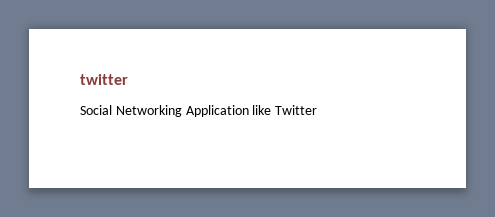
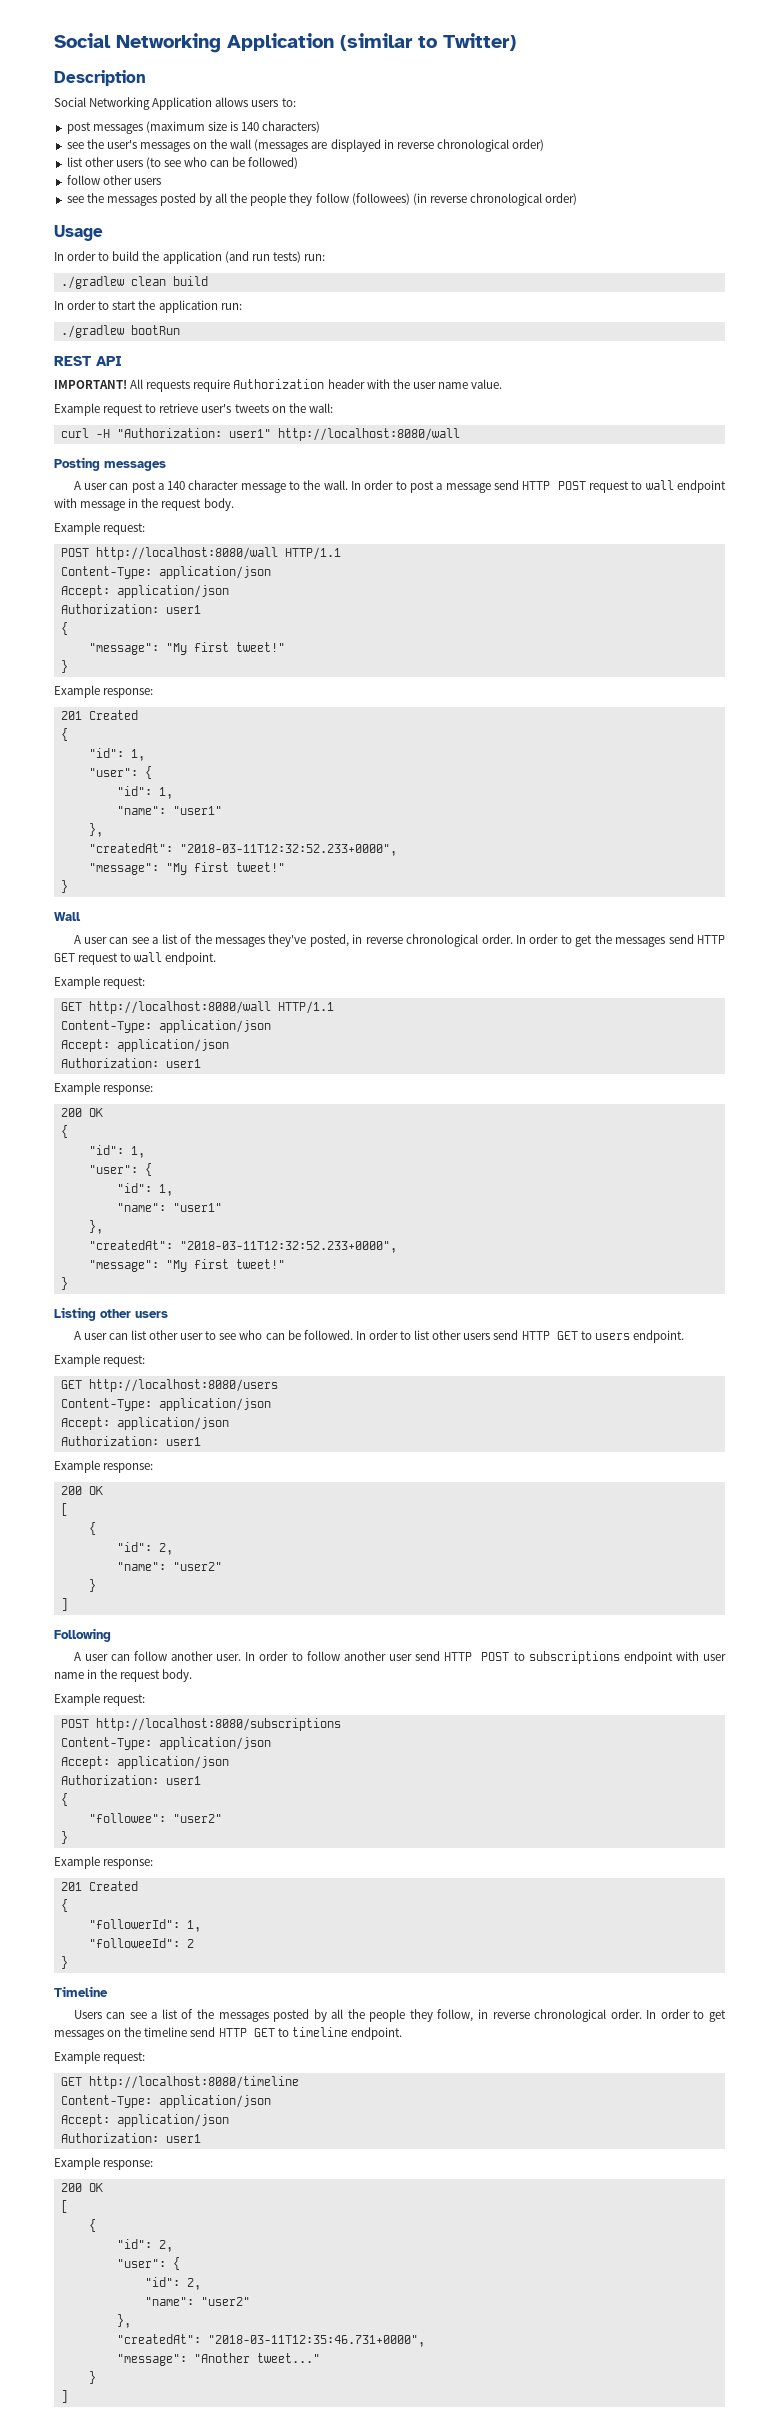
- twitter
- Social Networking Application like Twitter
+ Social Networking Application (similar to Twitter)
+ Description
+ Social Networking Application allows users to:
+ post messages (maximum size is 140 characters)
+ see the user's messages on the wall (messages are displayed in reverse chronological order)
+ list other users (to see who can be followed)
+ follow other users
+ see the messages posted by all the people they follow (followees) (in reverse chronological order)
+ Usage
+ In order to build the application (and run tests) run:
+ ./gradlew clean build
+ In order to start the application run:
+ ./gradlew bootRun
+ REST API
+ IMPORTANT! All requests require Authorization header with the user name value.
+ Example request to retrieve user's tweets on the wall:
+ curl -H "Authorization: user1" http://localhost:8080/wall
+ Posting messages
+ A user can post a 140 character message to the wall. In order to post a message send HTTP POST request to wall endpoint with message in the request body.
+ Example request:
+ POST http://localhost:8080/wall HTTP/1.1
+ Content-Type: application/json
+ Accept: application/json
+ Authorization: user1
+ {
+ "message": "My first tweet!"
+ }
+ Example response:
+ 201 Created
+ {
+ "id": 1,
+ "user": {
+ "id": 1,
+ "name": "user1"
+ },
+ "createdAt": "2018-03-11T12:32:52.233+0000",
+ "message": "My first tweet!"
+ }
+ Wall
+ A user can see a list of the messages they've posted, in reverse chronological order. In order to get the messages send HTTP GET request to wall endpoint.
+ Example request:
+ GET http://localhost:8080/wall HTTP/1.1
+ Content-Type: application/json
+ Accept: application/json
+ Authorization: user1
+ Example response:
+ 200 OK
+ {
+ "id": 1,
+ "user": {
+ "id": 1,
+ "name": "user1"
+ },
+ "createdAt": "2018-03-11T12:32:52.233+0000",
+ "message": "My first tweet!"
+ }
+ Listing other users
+ A user can list other user to see who can be followed. In order to list other users send HTTP GET to users endpoint.
+ Example request:
+ GET http://localhost:8080/users
+ Content-Type: application/json
+ Accept: application/json
+ Authorization: user1
+ Example response:
+ 200 OK
+ [
+ {
+ "id": 2,
+ "name": "user2"
+ }
+ ]
+ Following
+ A user can follow another user. In order to follow another user send HTTP POST to subscriptions endpoint with user name in the request body.
+ Example request:
+ POST http://localhost:8080/subscriptions
+ Content-Type: application/json
+ Accept: application/json
+ Authorization: user1
+ {
+ "followee": "user2"
+ }
+ Example response:
+ 201 Created
+ {
+ "followerId": 1,
+ "followeeId": 2
+ }
+ Timeline
+ Users can see a list of the messages posted by all the people they follow, in reverse chronological order. In order to get messages on the timeline send HTTP GET to timeline endpoint.
+ Example request:
+ GET http://localhost:8080/timeline
+ Content-Type: application/json
+ Accept: application/json
+ Authorization: user1
+ Example response:
+ 200 OK
+ [
+ {
+ "id": 2,
+ "user": {
+ "id": 2,
+ "name": "user2"
+ },
+ "createdAt": "2018-03-11T12:35:46.731+0000",
+ "message": "Another tweet..."
+ }
+ ]

